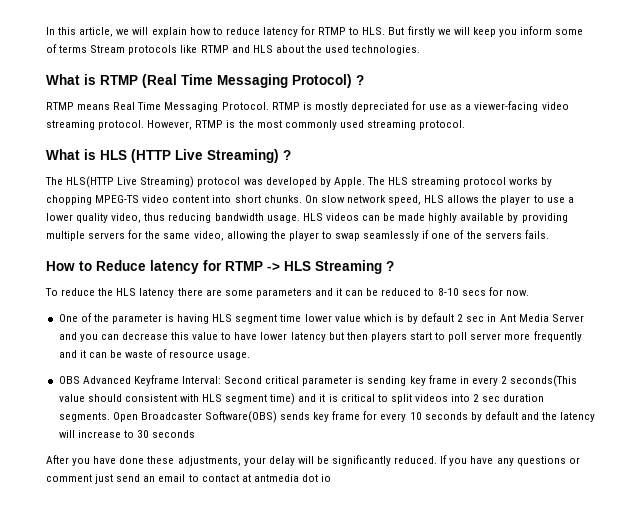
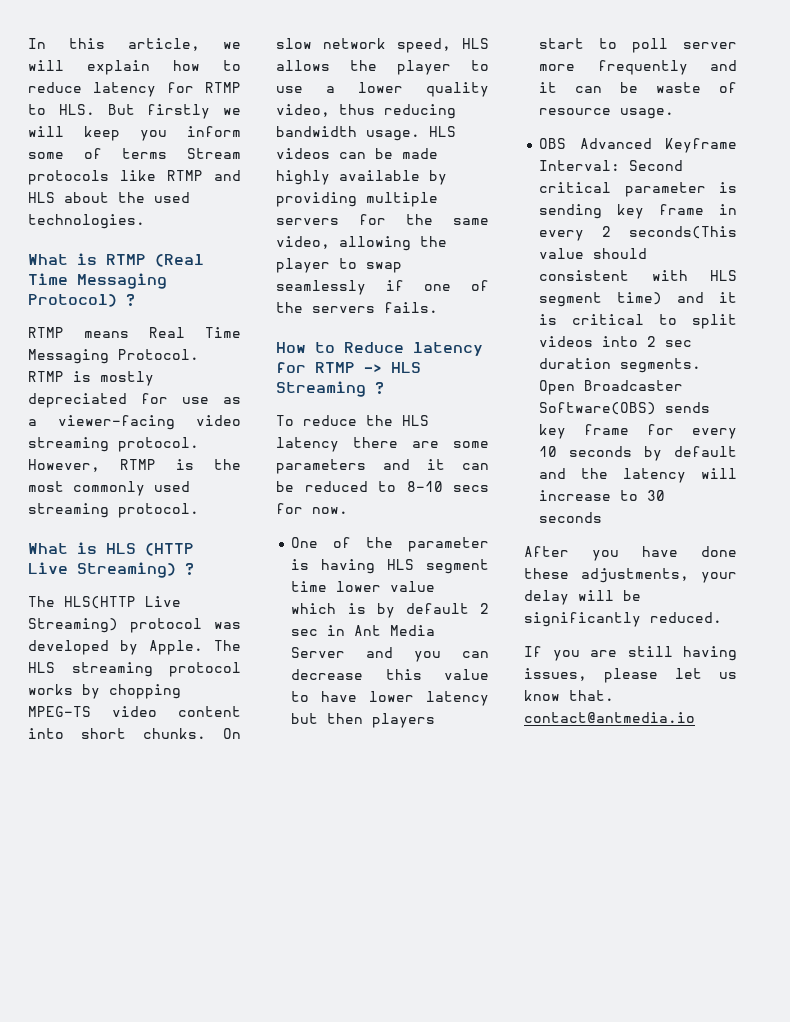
- After you have done these adjustments, your delay will be significantly reduced. If you have any questions or comment just send an email to contact at antmedia dot io
+ After you have done these adjustments, your delay will be significantly reduced.
+ If you are still having issues, please let us know that. contact@antmedia.io

